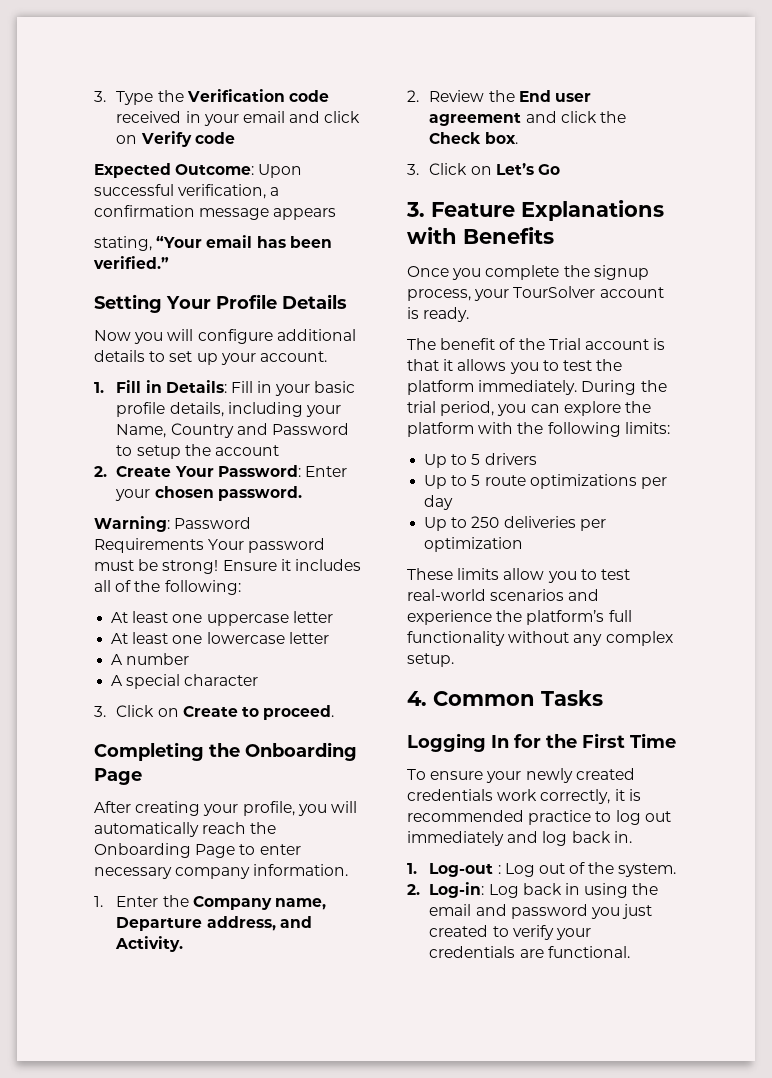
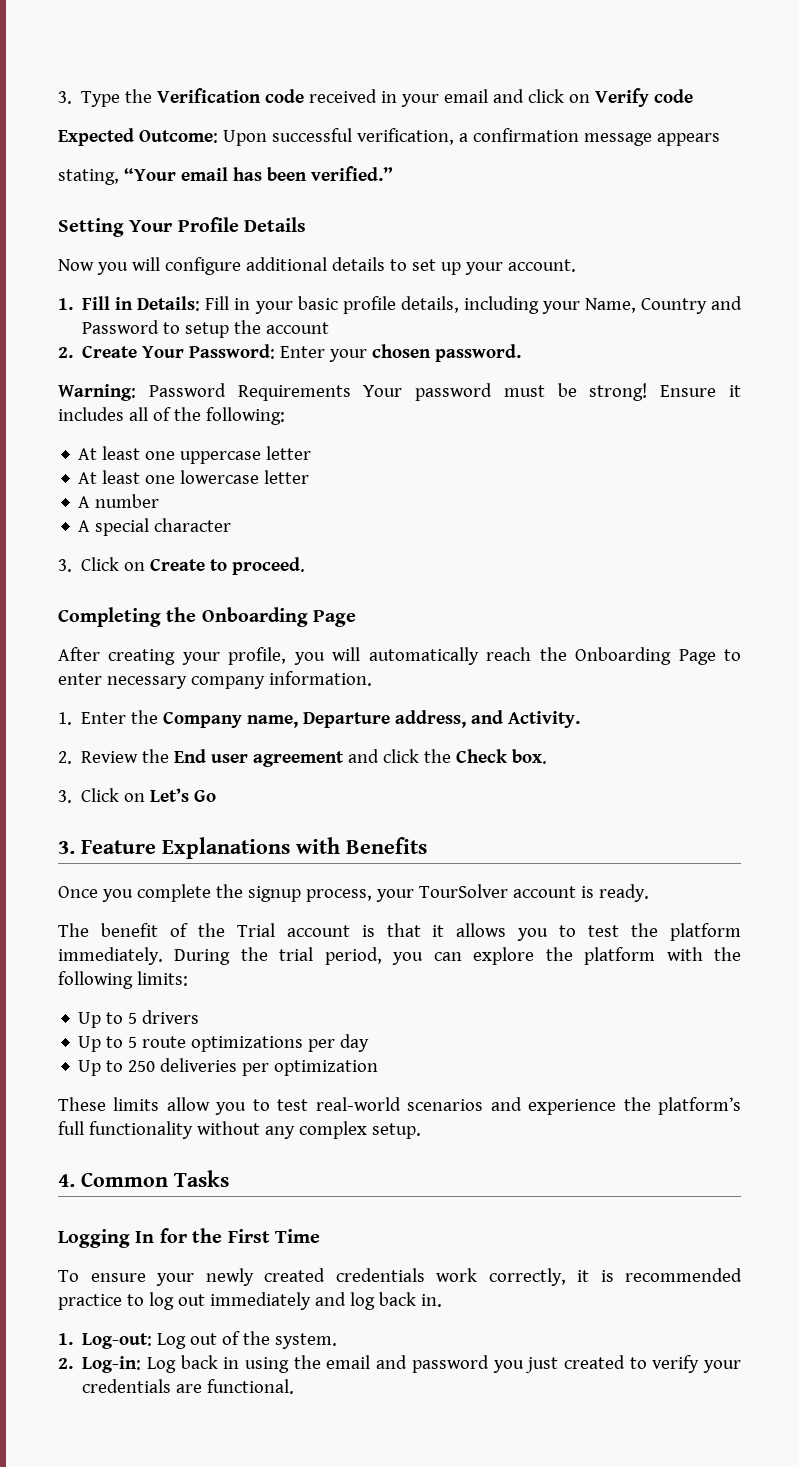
- 1. Log-out : Log out of the system.
+ 1. Log-out: Log out of the system.

